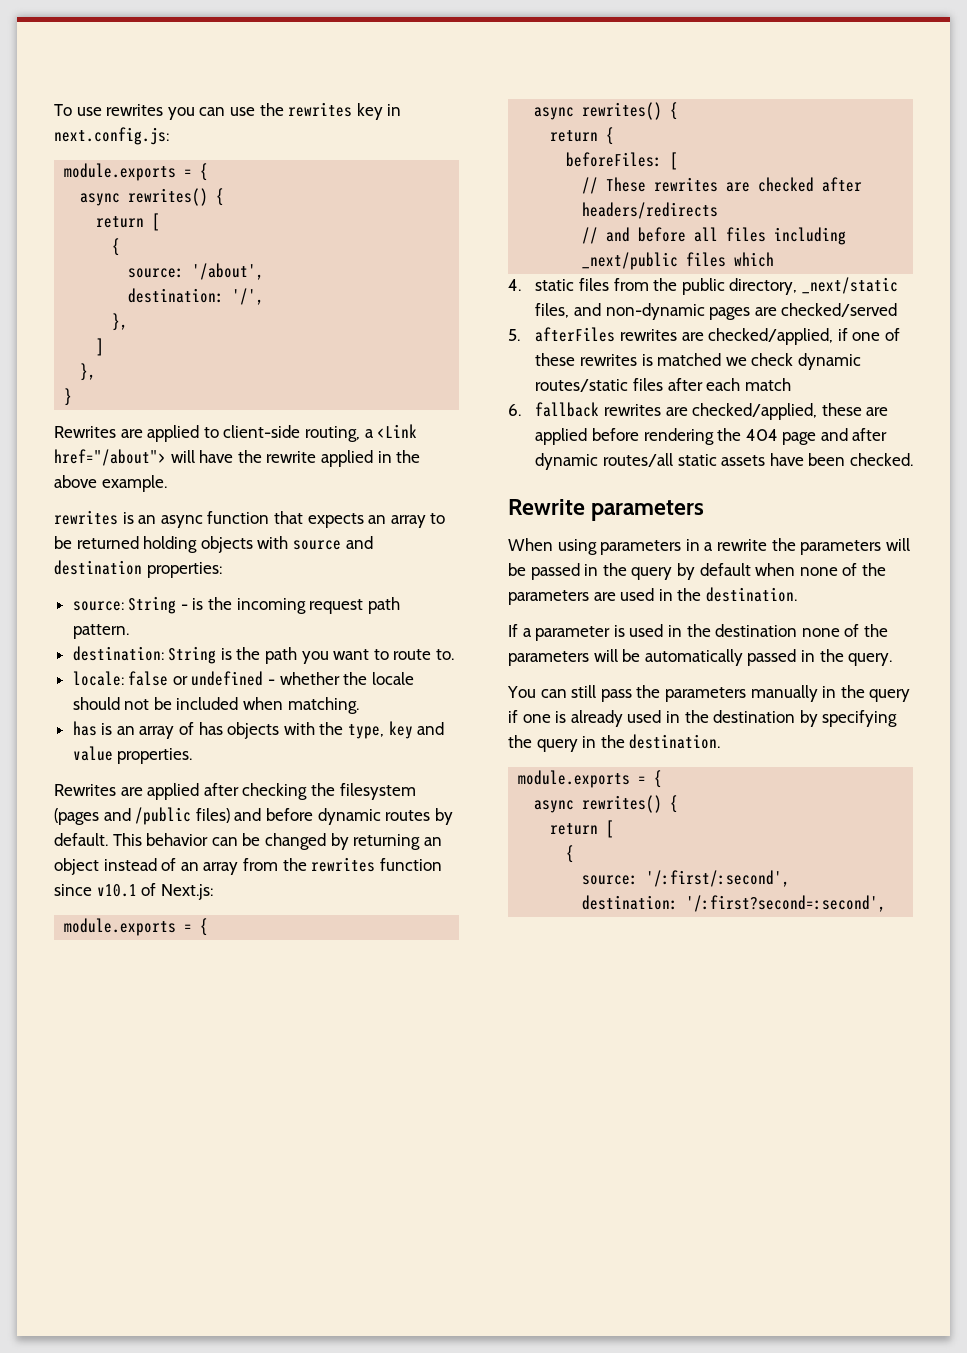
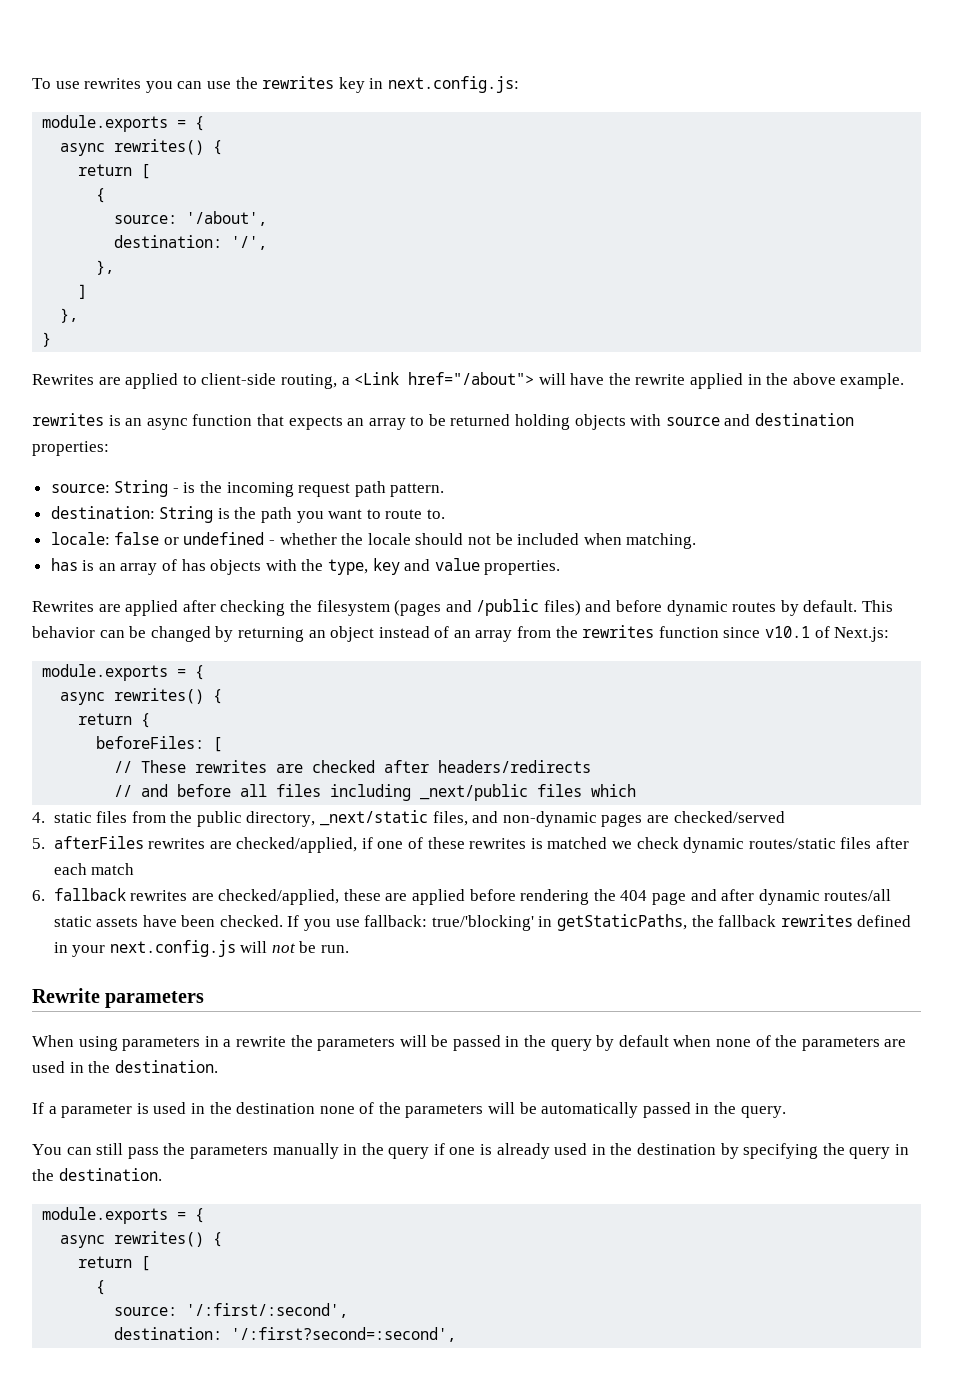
+ If you use fallback: true/'blocking' in getStaticPaths, the fallback rewrites defined in your next.config.js will not be run.

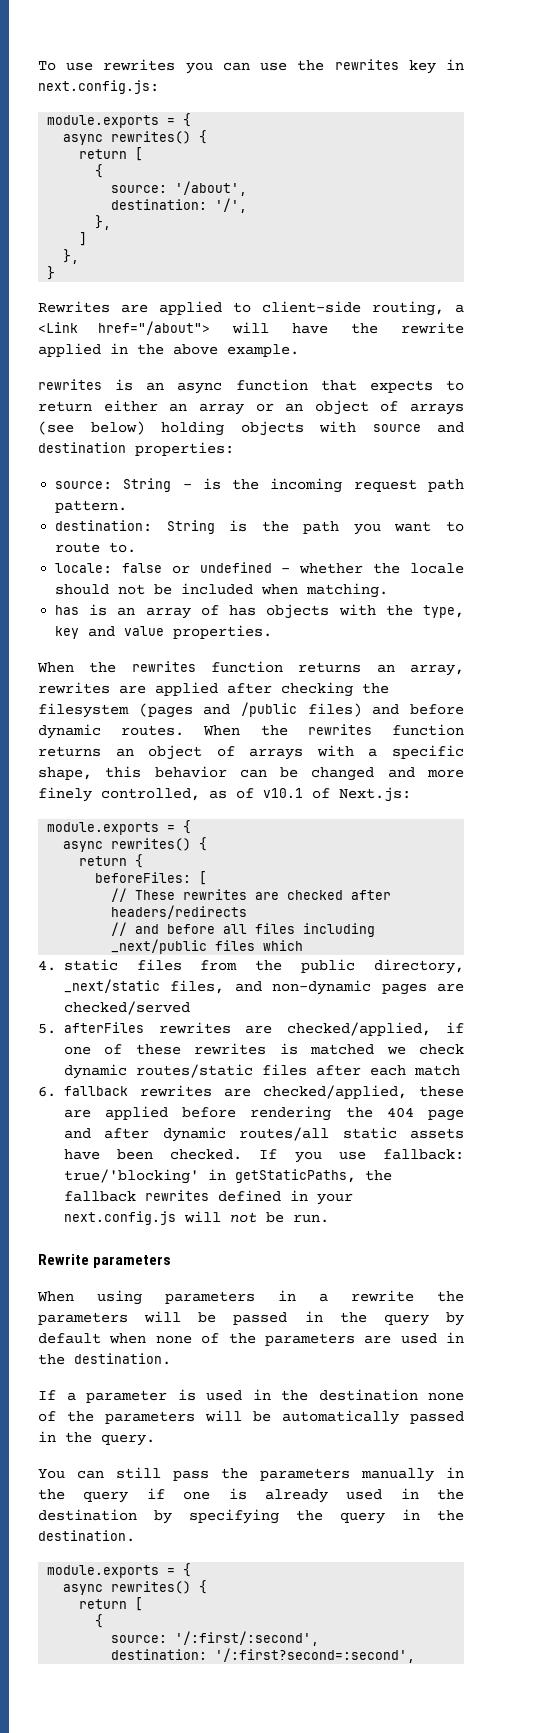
- rewrites is an async function that expects an array to be returned holding objects with source and destination properties:
+ rewrites is an async function that expects to return either an array or an object of arrays (see below) holding objects with source and destination properties:
- Rewrites are applied after checking the filesystem (pages and /public files) and before dynamic routes by default. This behavior can be changed by returning an object instead of an array from the rewrites function since v10.1 of Next.js:
+ When the rewrites function returns an array, rewrites are applied after checking the filesystem (pages and /public files) and before dynamic routes. When the rewrites function returns an object of arrays with a specific shape, this behavior can be changed and more finely controlled, as of v10.1 of Next.js:

